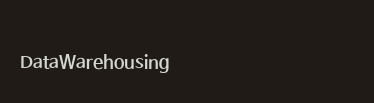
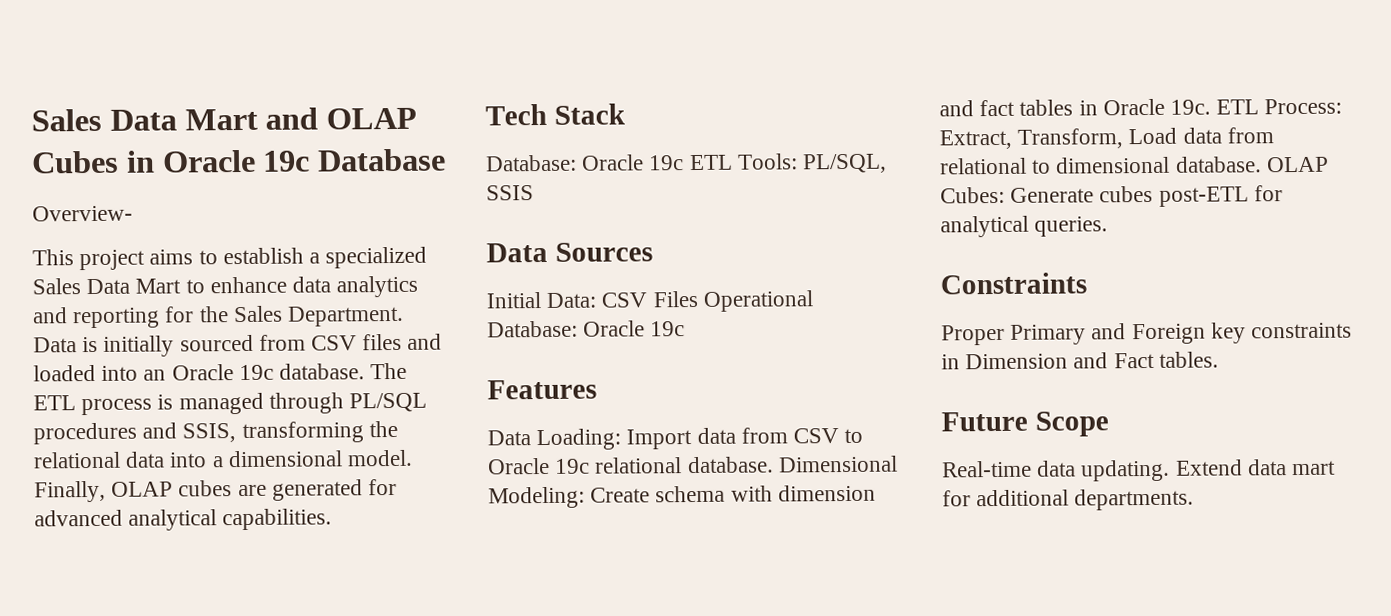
- DataWarehousing
+ Sales Data Mart and OLAP Cubes in Oracle 19c Database
+ Overview-
+ This project aims to establish a specialized Sales Data Mart to enhance data analytics and reporting for the Sales Department. Data is initially sourced from CSV files and loaded into an Oracle 19c database. The ETL process is managed through PL/SQL procedures and SSIS, transforming the relational data into a dimensional model. Finally, OLAP cubes are generated for advanced analytical capabilities.
+ Tech Stack
+ Database: Oracle 19c ETL Tools: PL/SQL, SSIS
+ Data Sources
+ Initial Data: CSV Files Operational Database: Oracle 19c
+ Features
+ Data Loading: Import data from CSV to Oracle 19c relational database. Dimensional Modeling: Create schema with dimension and fact tables in Oracle 19c. ETL Process: Extract, Transform, Load data from relational to dimensional database. OLAP Cubes: Generate cubes post-ETL for analytical queries.
+ Constraints
+ Proper Primary and Foreign key constraints in Dimension and Fact tables.
+ Future Scope
+ Real-time data updating. Extend data mart for additional departments.

